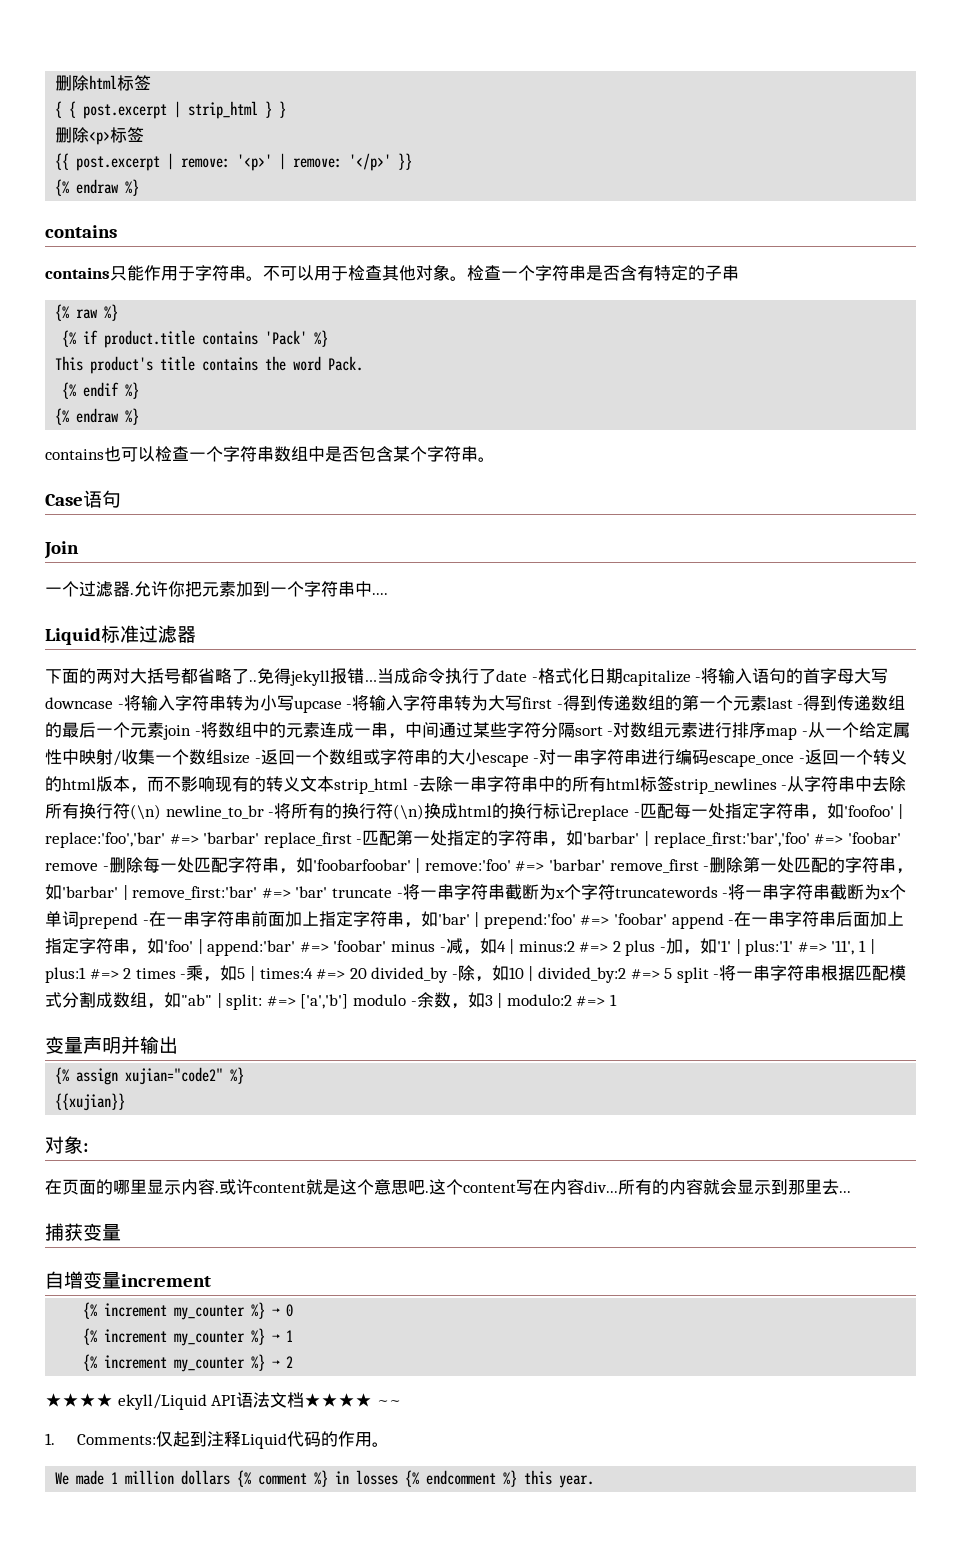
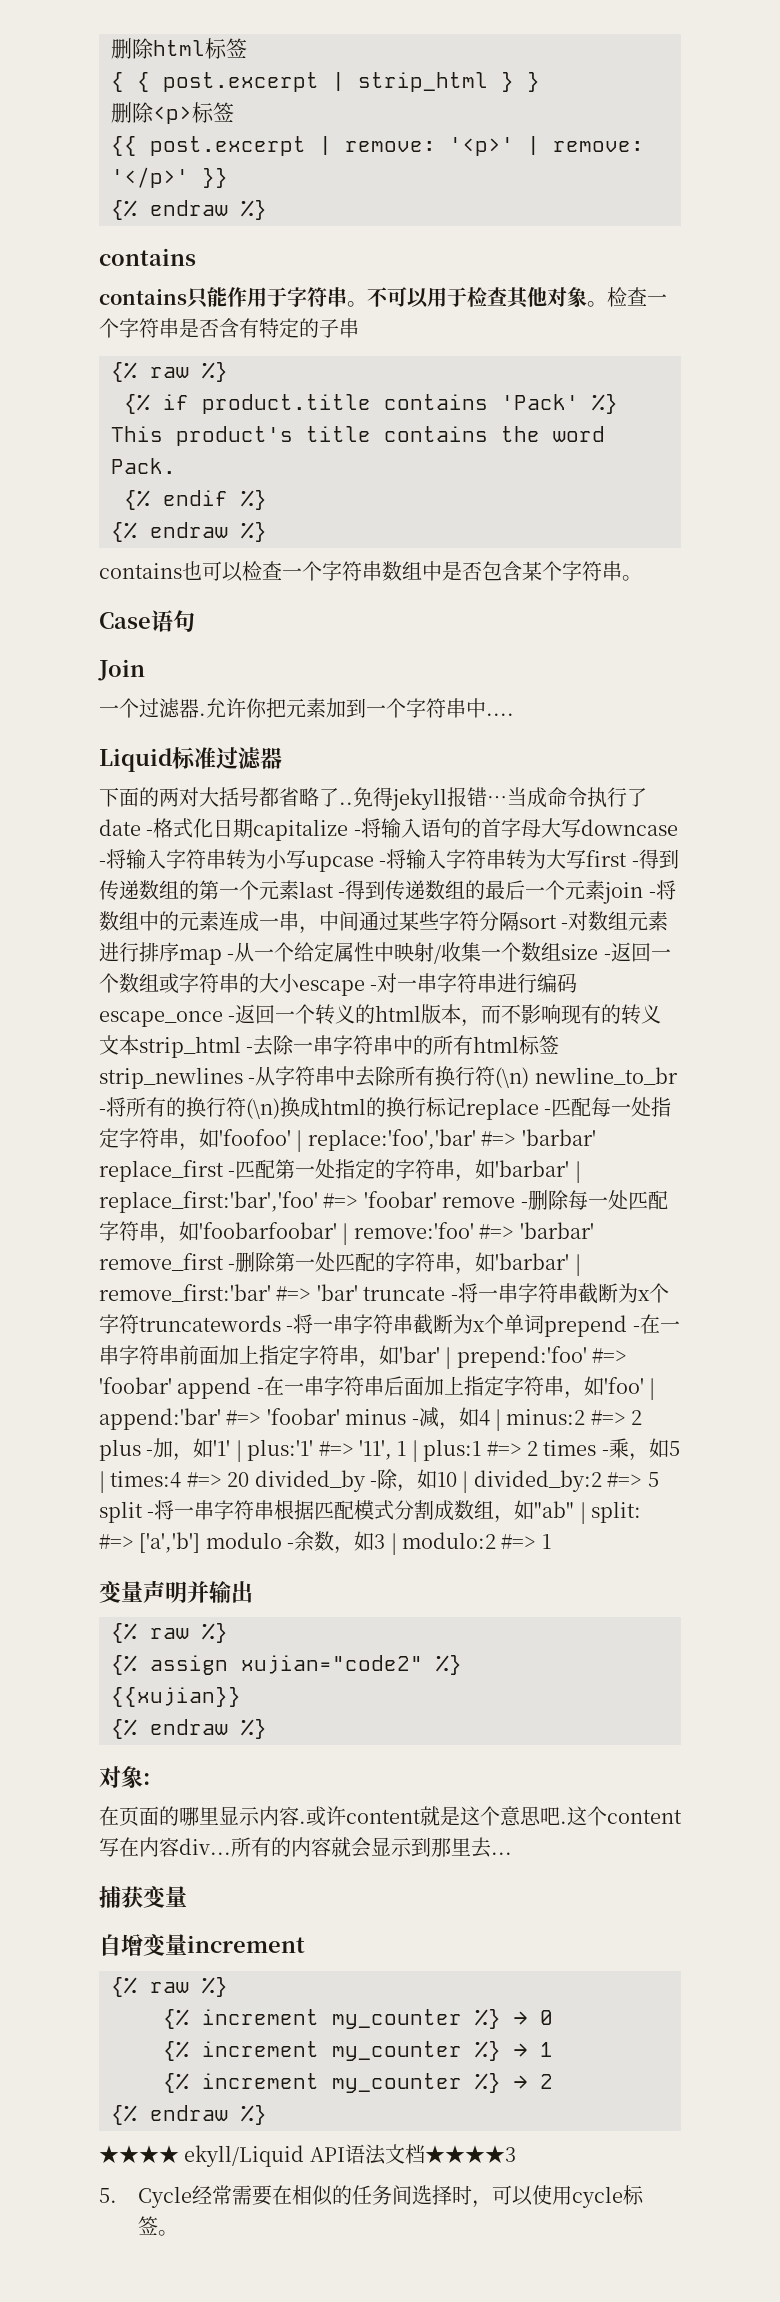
  变量声明并输出
+ {% raw %}
  {{xujian}}
+ {% endraw %}
  自增变量increment
+ {% raw %}
  {% increment my_counter %} → 2
+ {% endraw %}
- ★★★★ ekyll/Liquid API语法文档★★★★ ~~
- 1. Comments:仅起到注释Liquid代码的作用。
- We made 1 million dollars {% comment %} in losses {% endcomment %} this year.
+ ★★★★ ekyll/Liquid API语法文档★★★★3
+ 5. Cycle经常需要在相似的任务间选择时，可以使用cycle标签。

